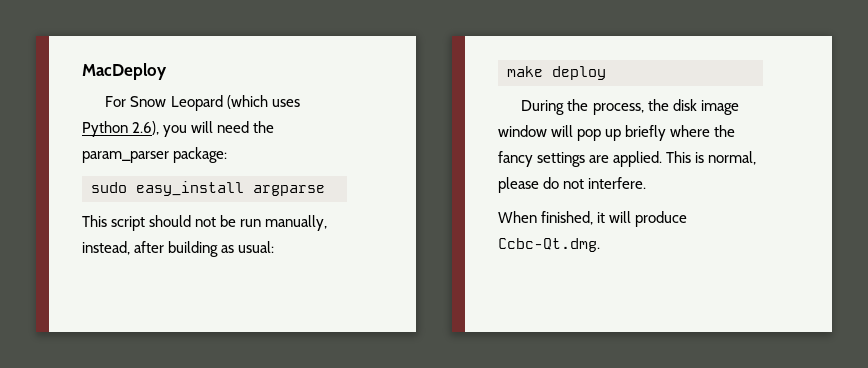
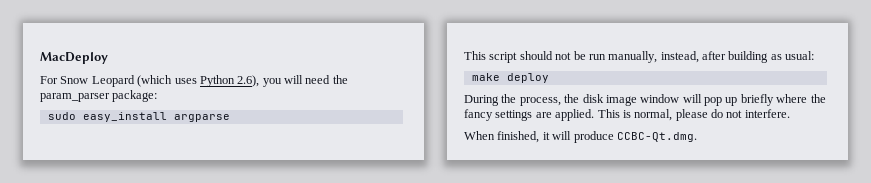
- When finished, it will produce Ccbc-Qt.dmg.
+ When finished, it will produce CCBC-Qt.dmg.

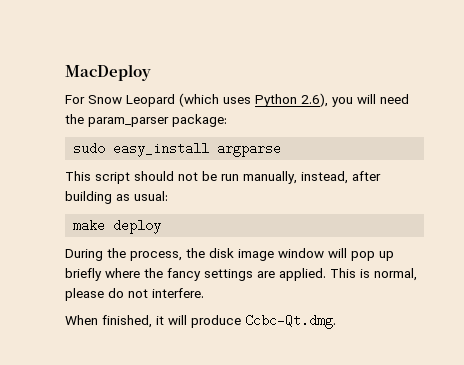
- When finished, it will produce CCBC-Qt.dmg.
+ When finished, it will produce Ccbc-Qt.dmg.

